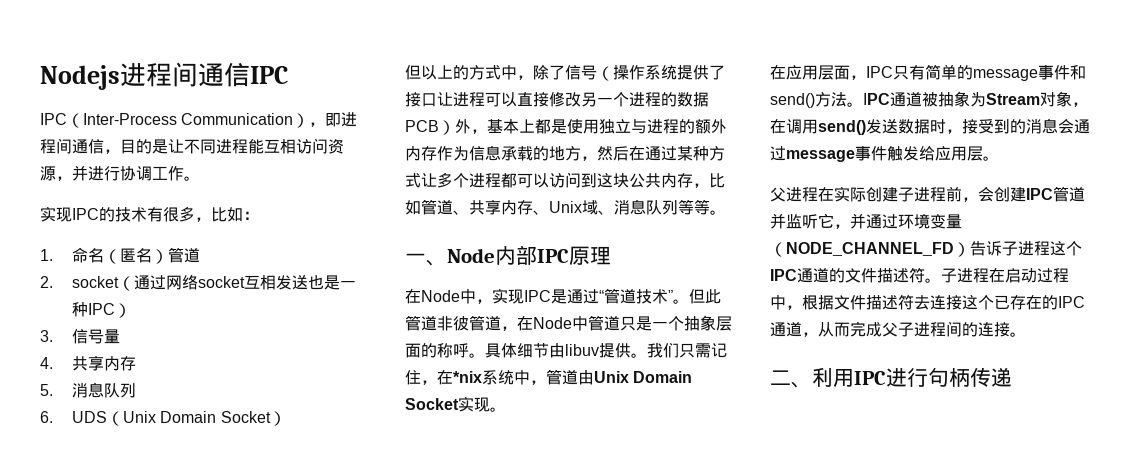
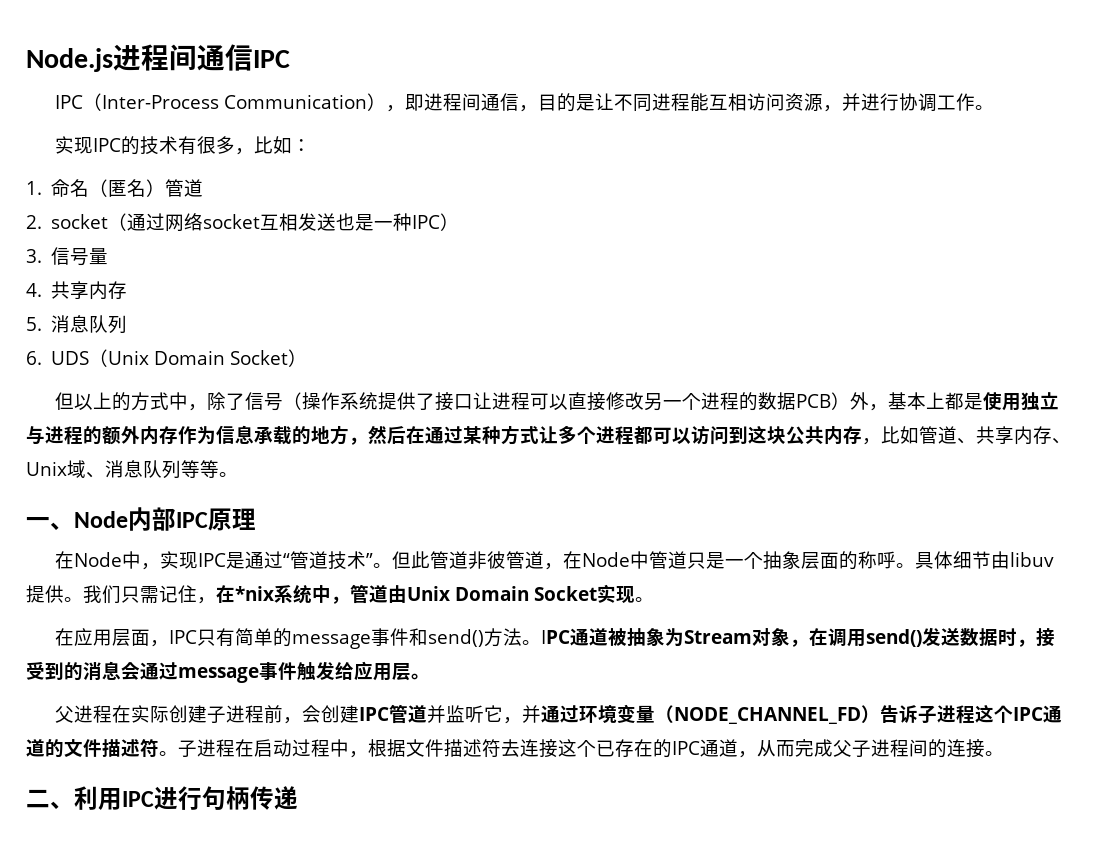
- Nodejs进程间通信IPC
+ Node.js进程间通信IPC

